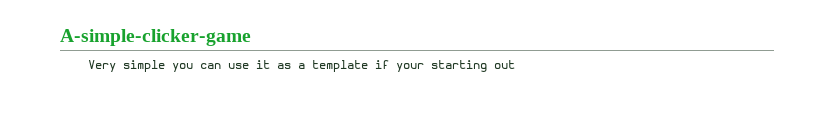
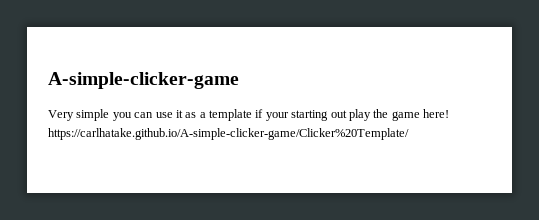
- Very simple you can use it as a template if your starting out
+ Very simple you can use it as a template if your starting out play the game here! https://carlhatake.github.io/A-simple-clicker-game/Clicker%20Template/

